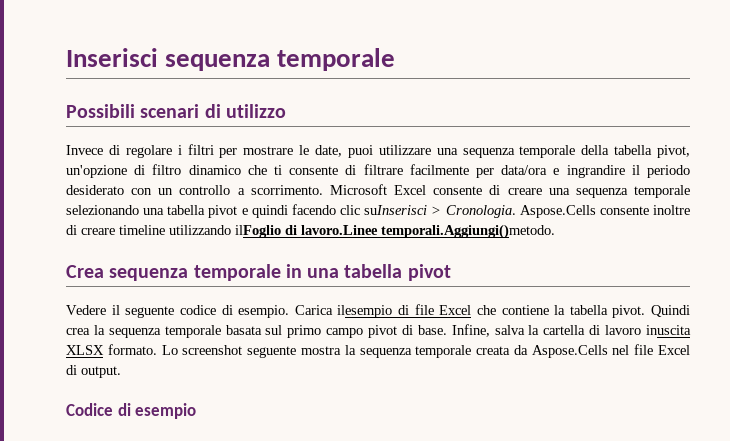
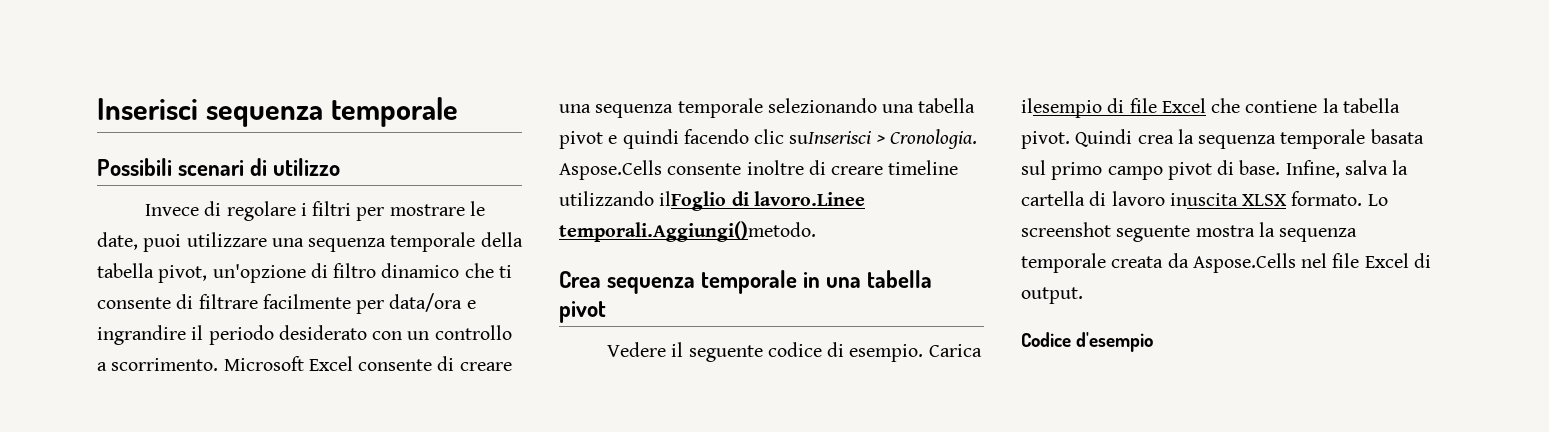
- Codice di esempio
+ Codice d'esempio

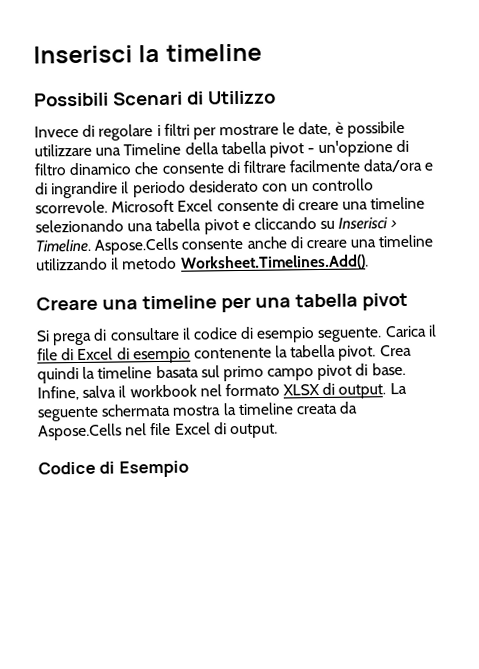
- Inserisci sequenza temporale
+ Inserisci la timeline
- Possibili scenari di utilizzo
+ Possibili Scenari di Utilizzo
- Invece di regolare i filtri per mostrare le date, puoi utilizzare una sequenza temporale della tabella pivot, un'opzione di filtro dinamico che ti consente di filtrare facilmente per data/ora e ingrandire il periodo desiderato con un controllo a scorrimento.
+ Invece di regolare i filtri per mostrare le date, è possibile utilizzare una Timeline della tabella pivot - un'opzione di filtro dinamico che consente di filtrare facilmente data/ora e di ingrandire il periodo desiderato con un controllo scorrevole.
- Microsoft Excel consente di creare una sequenza temporale selezionando una tabella pivot e quindi facendo clic suInserisci > Cronologia.
+ Microsoft Excel consente di creare una timeline selezionando una tabella pivot e cliccando su Inserisci > Timeline.
- Aspose.Cells consente inoltre di creare timeline utilizzando ilFoglio di lavoro.Linee temporali.Aggiungi()metodo.
- Crea sequenza temporale in una tabella pivot
- Vedere il seguente codice di esempio. Carica ilesempio di file Excel che contiene la tabella pivot. Quindi crea la sequenza temporale basata sul primo campo pivot di base.
+ Aspose.Cells consente anche di creare una timeline utilizzando il metodo Worksheet.Timelines.Add().
+ Creare una timeline per una tabella pivot
+ Si prega di consultare il codice di esempio seguente. Carica il file di Excel di esempio contenente la tabella pivot. Crea quindi la timeline basata sul primo campo pivot di base.
- Infine, salva la cartella di lavoro inuscita XLSX formato. Lo screenshot seguente mostra la sequenza temporale creata da Aspose.Cells nel file Excel di output.
+ Infine, salva il workbook nel formato XLSX di output. La seguente schermata mostra la timeline creata da Aspose.Cells nel file Excel di output.
- Codice d'esempio
+ Codice di Esempio

